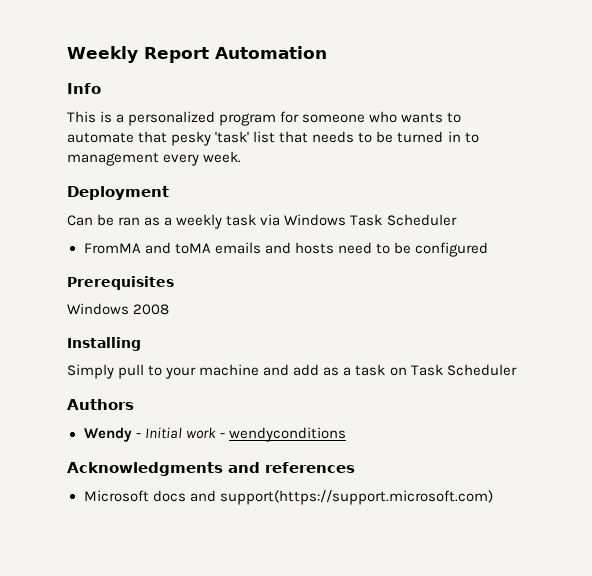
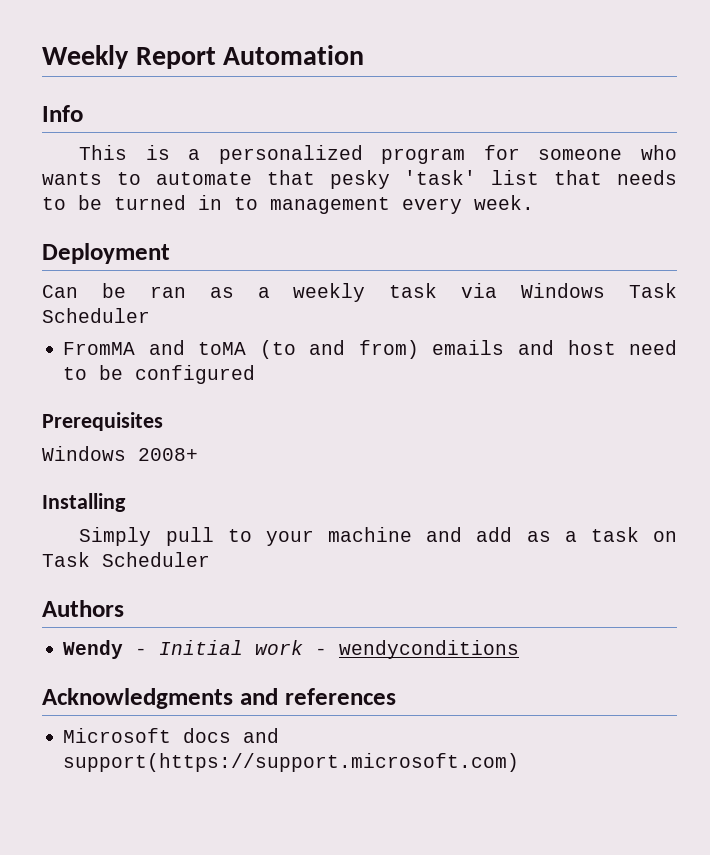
- FromMA and toMA emails and hosts need to be configured
+ FromMA and toMA (to and from) emails and host need to be configured
- Windows 2008
+ Windows 2008+

